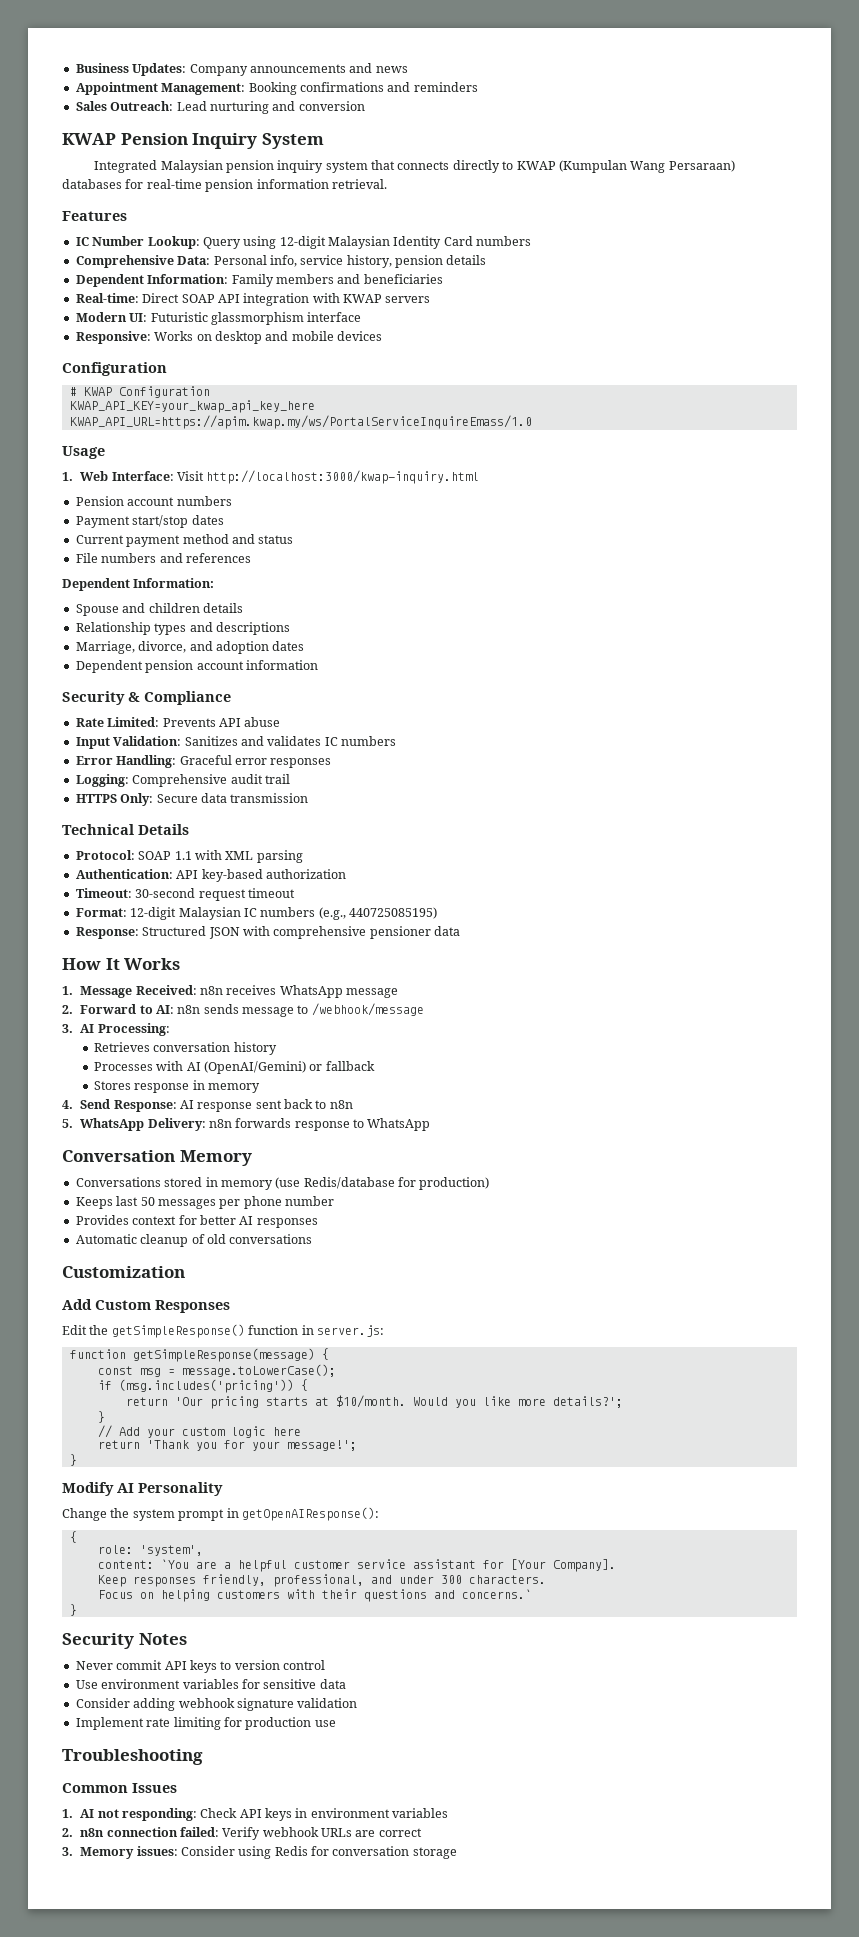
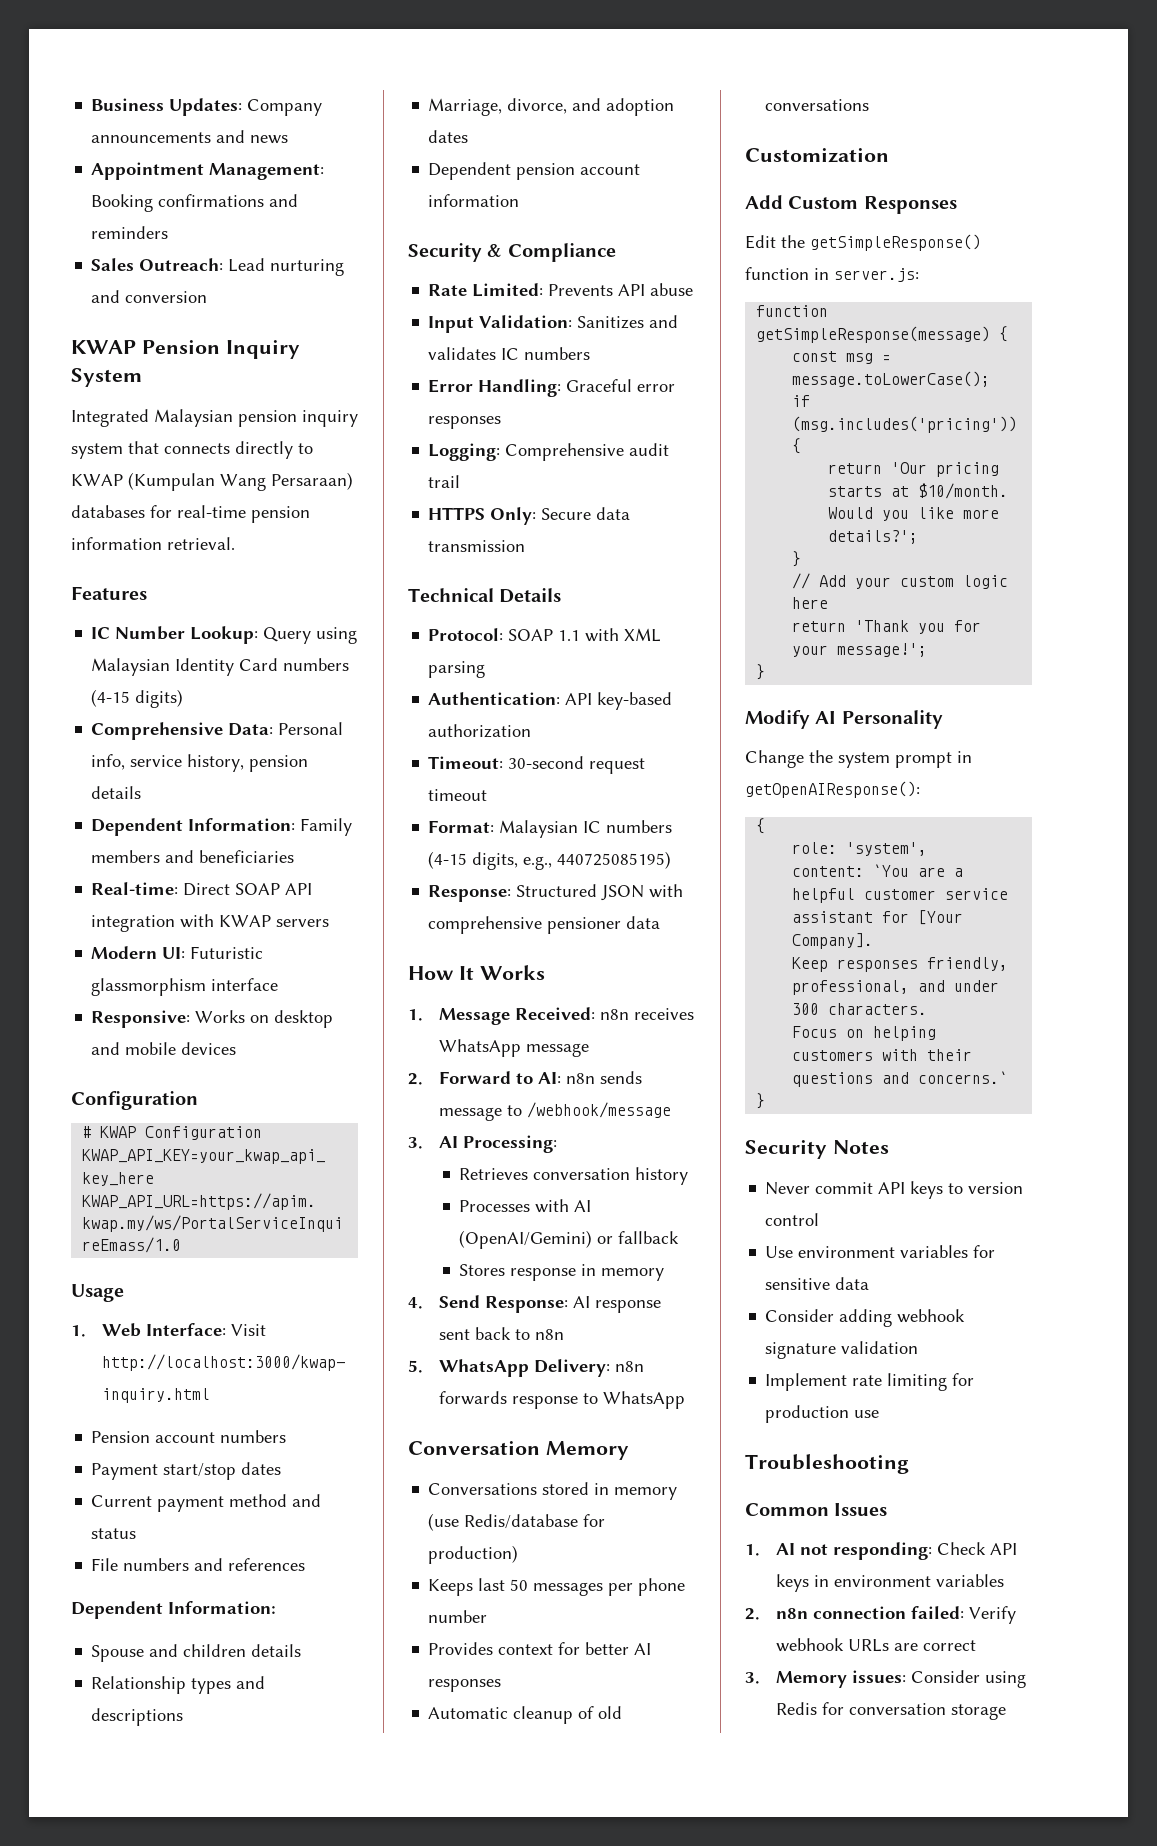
- IC Number Lookup: Query using 12-digit Malaysian Identity Card numbers
+ IC Number Lookup: Query using Malaysian Identity Card numbers (4-15 digits)
- Format: 12-digit Malaysian IC numbers (e.g., 440725085195)
+ Format: Malaysian IC numbers (4-15 digits, e.g., 440725085195)

